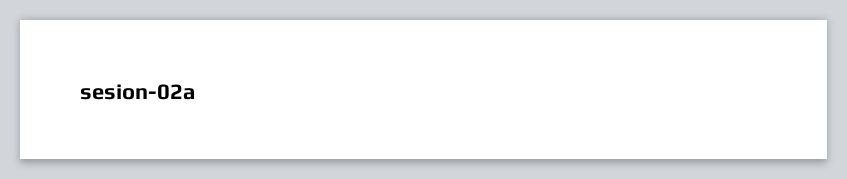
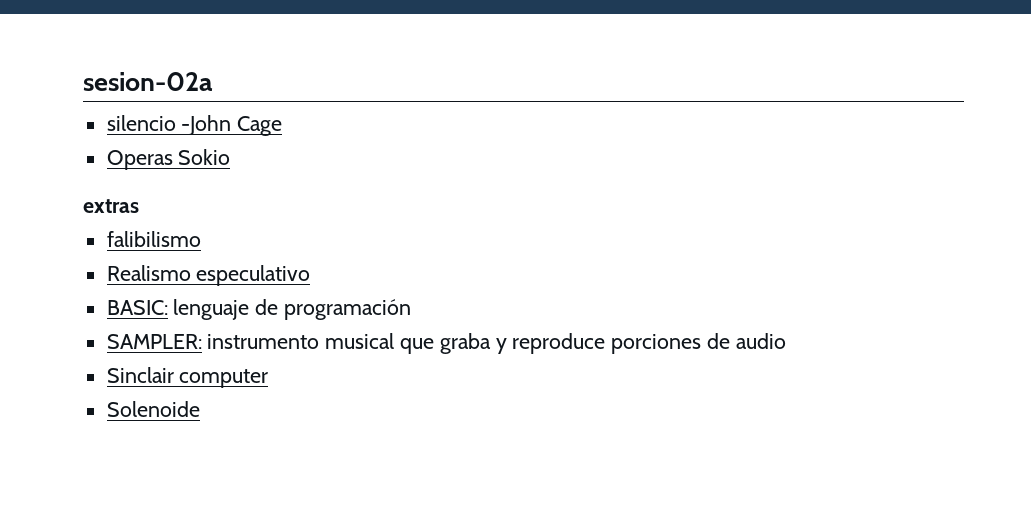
+ silencio -John Cage
+ Operas Sokio
+ extras
+ falibilismo
+ Realismo especulativo
+ BASIC: lenguaje de programación
+ SAMPLER: instrumento musical que graba y reproduce porciones de audio
+ Sinclair computer
+ Solenoide

